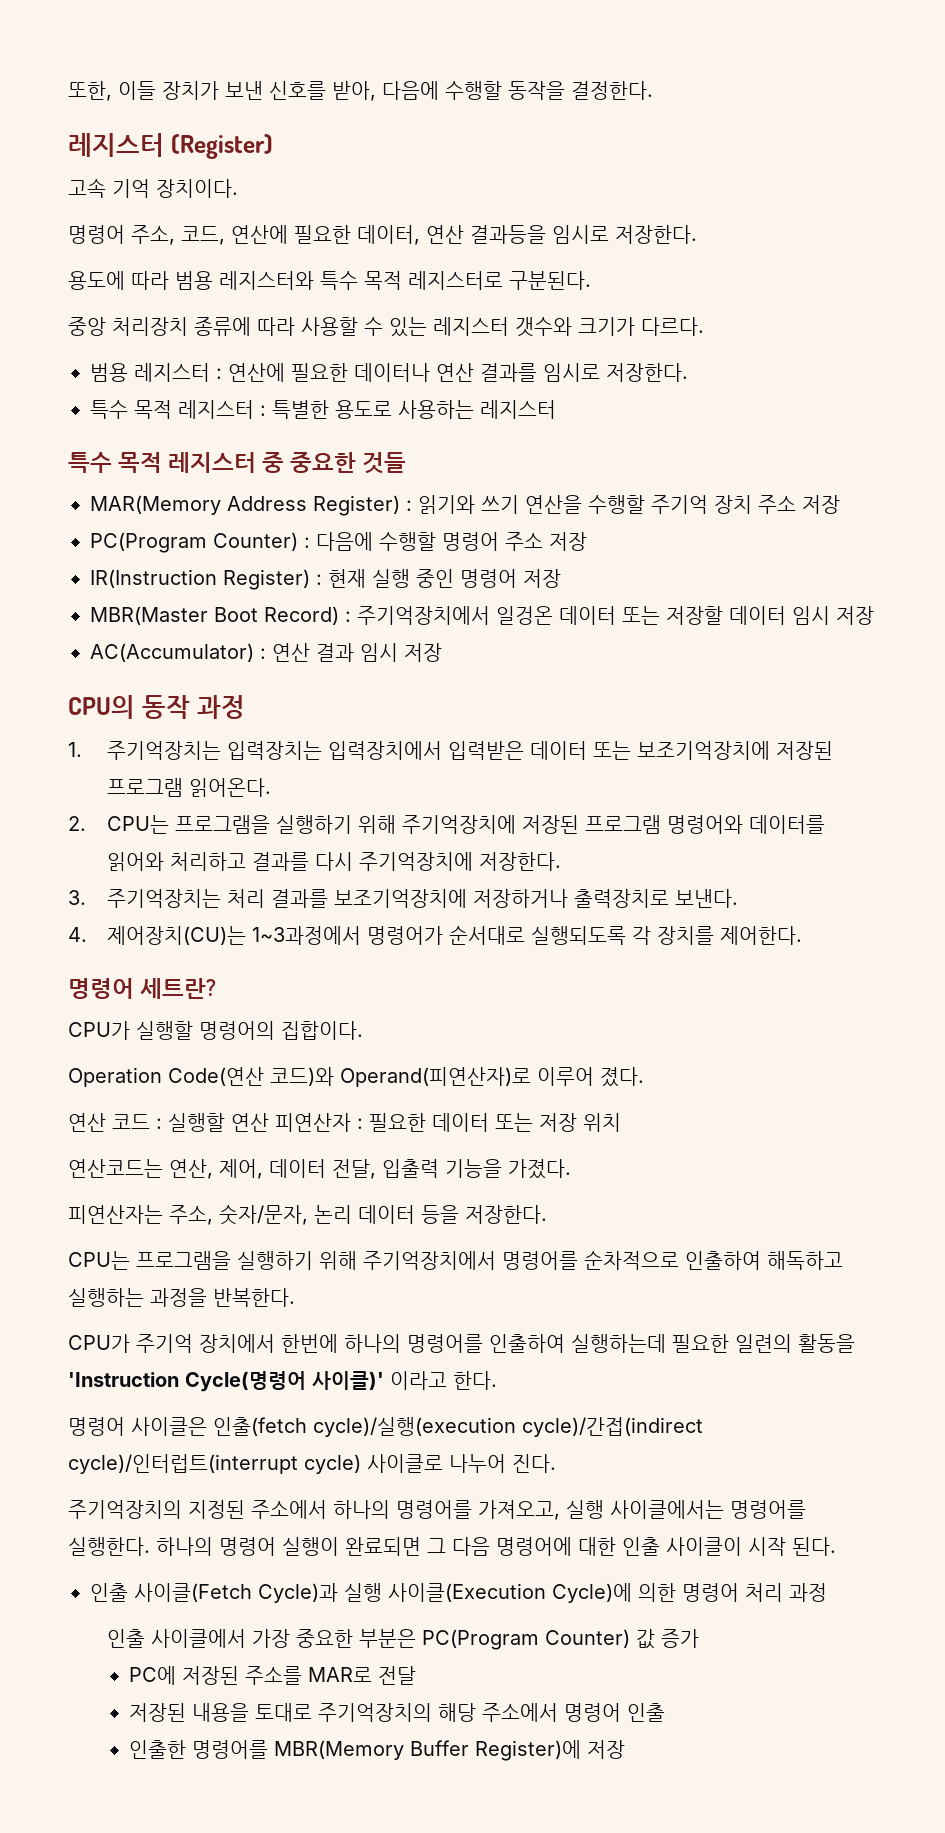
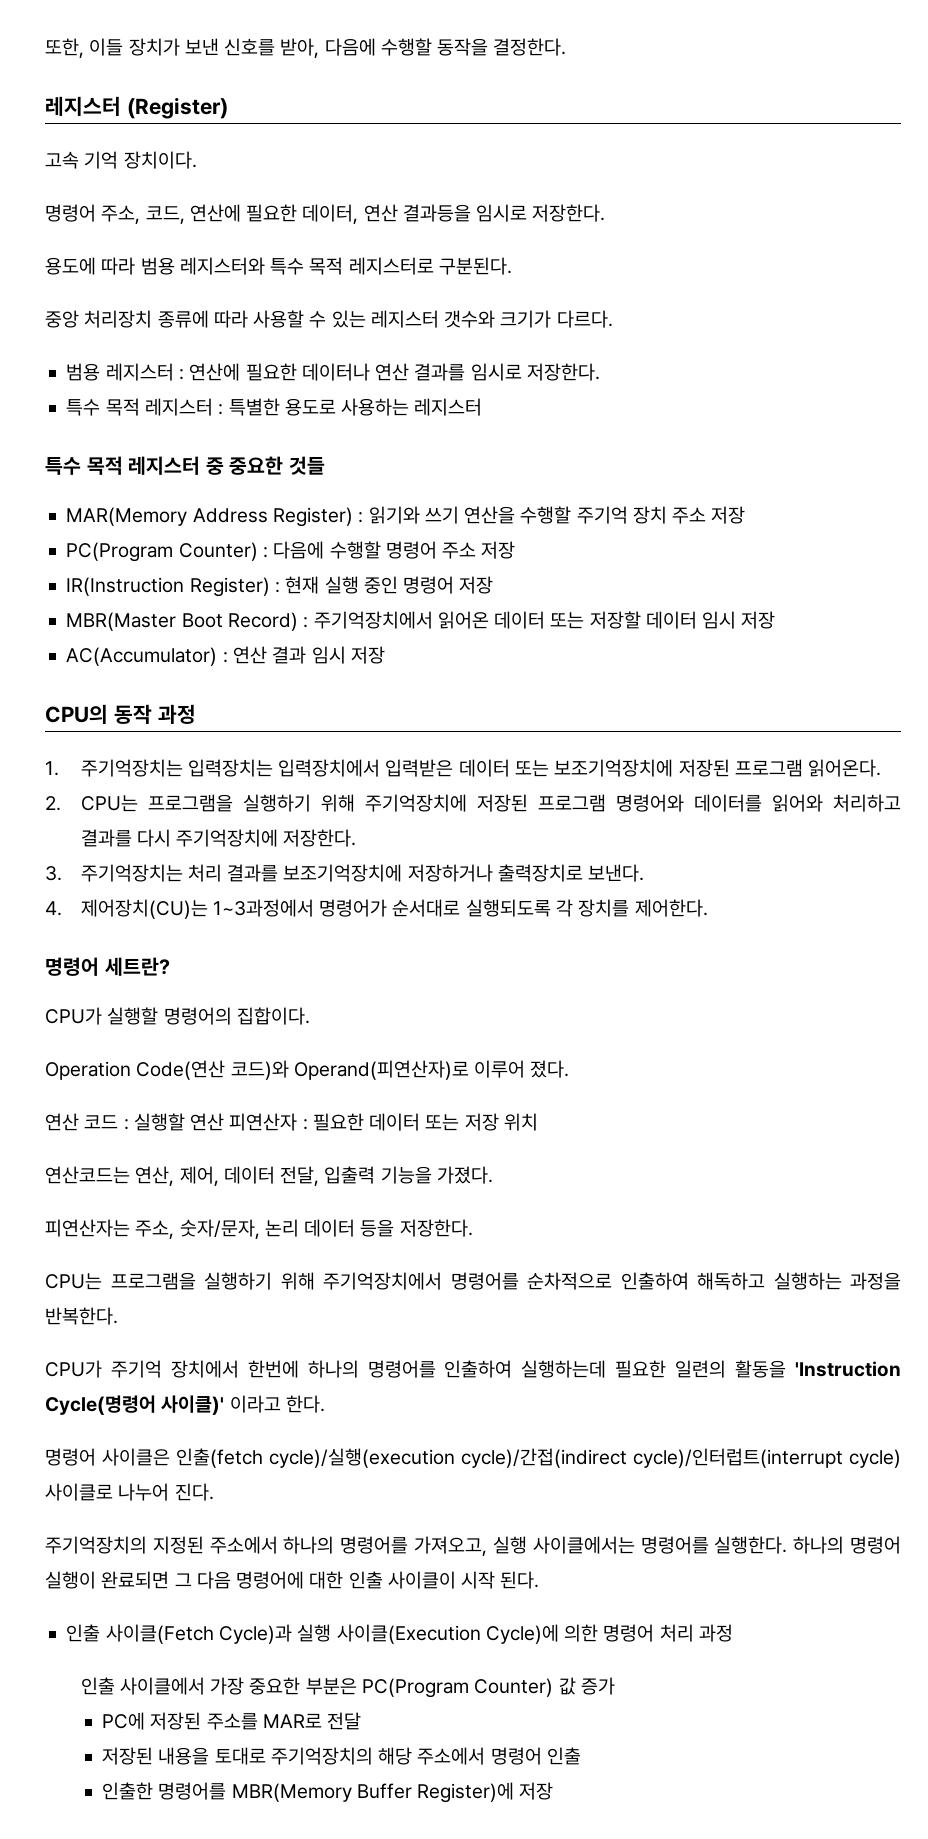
- MBR(Master Boot Record) : 주기억장치에서 일겅온 데이터 또는 저장할 데이터 임시 저장
+ MBR(Master Boot Record) : 주기억장치에서 읽어온 데이터 또는 저장할 데이터 임시 저장

